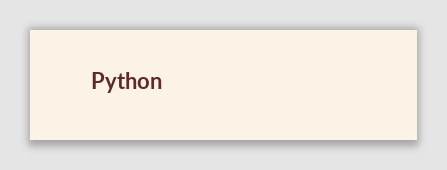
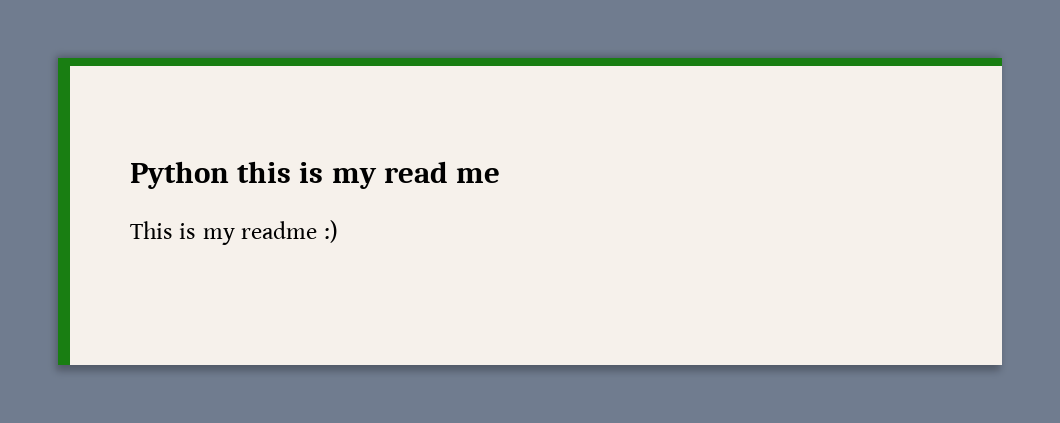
- Python
+ Python this is my read me
+ This is my readme :)

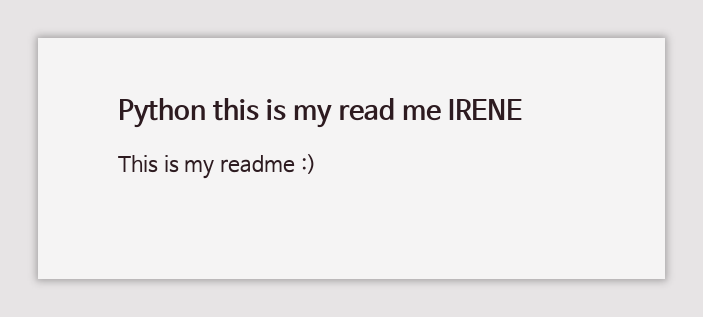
- Python this is my read me
+ Python this is my read me IRENE

